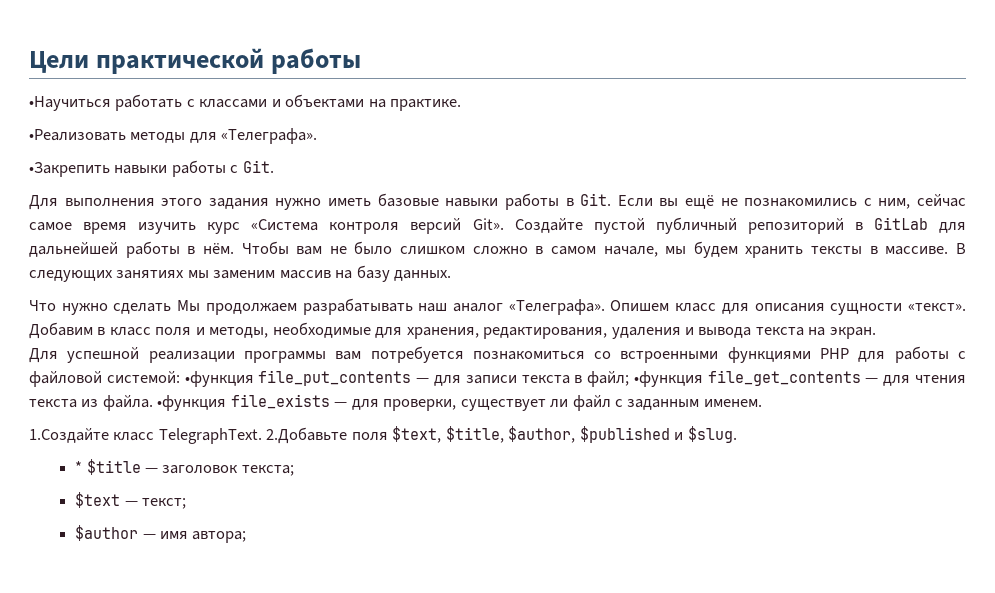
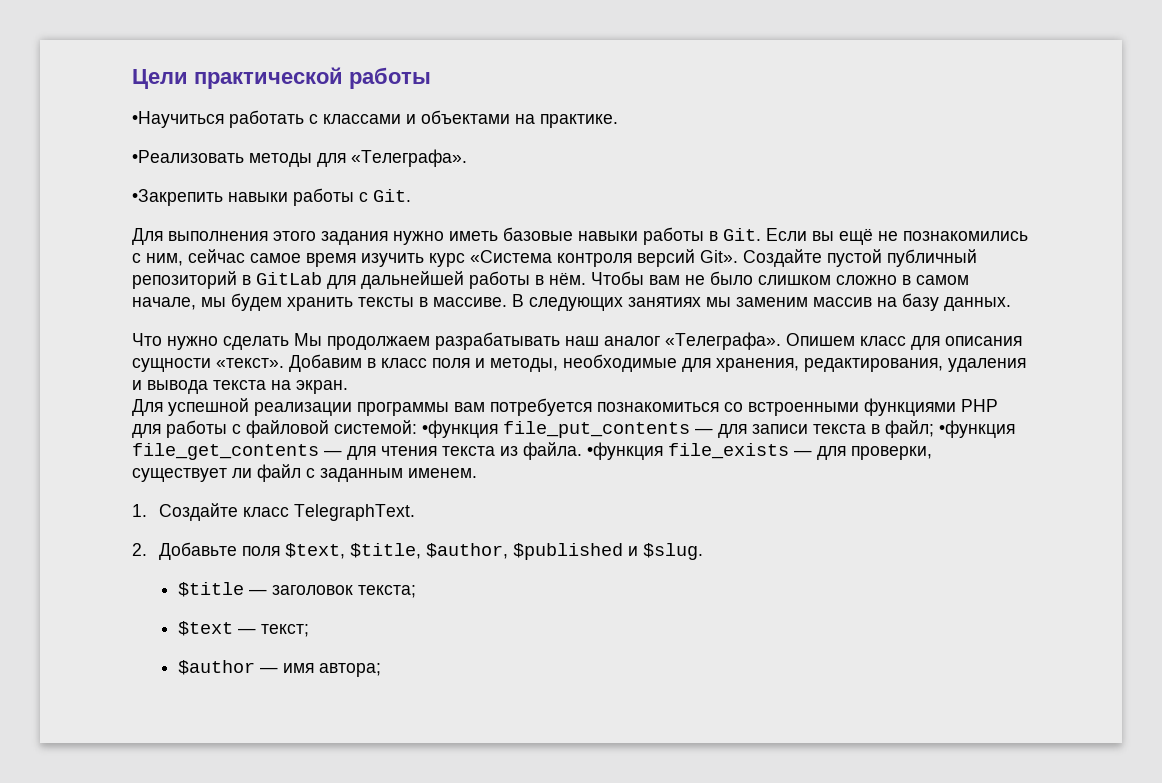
- 1.Создайте класс TelegraphText. 2.Добавьте поля $text, $title, $author, $published и $slug.
+ 1. Создайте класс TelegraphText.
+ 2. Добавьте поля $text, $title, $author, $published и $slug.
- * $title — заголовок текста;
+ $title — заголовок текста;

